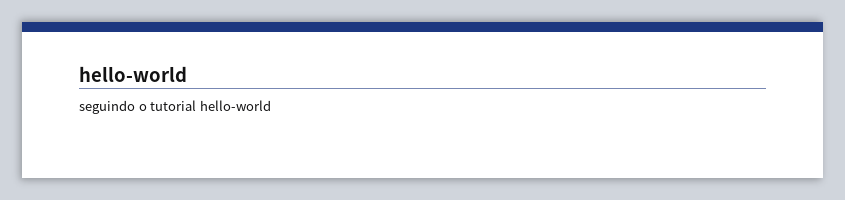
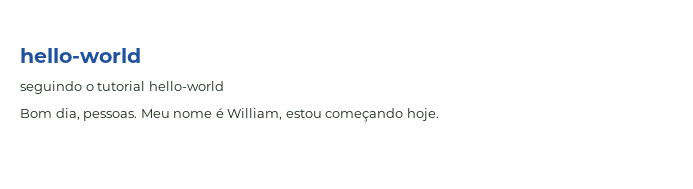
+ Bom dia, pessoas. Meu nome é William, estou começando hoje.

